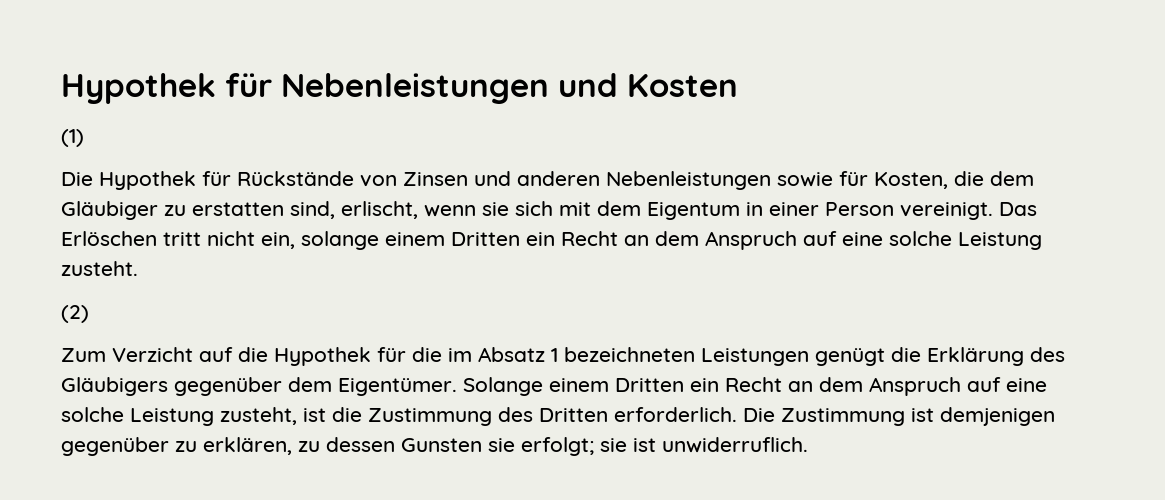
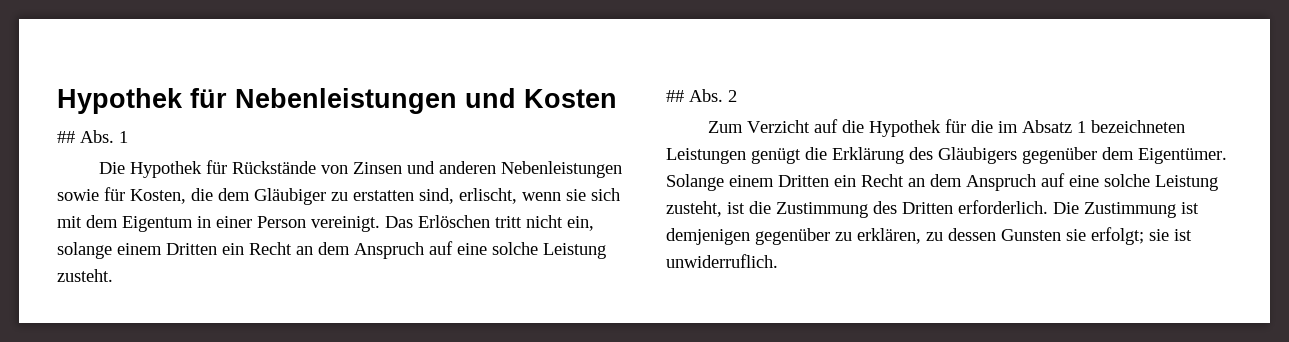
- (1)
+ ## Abs. 1
- (2)
+ ## Abs. 2

